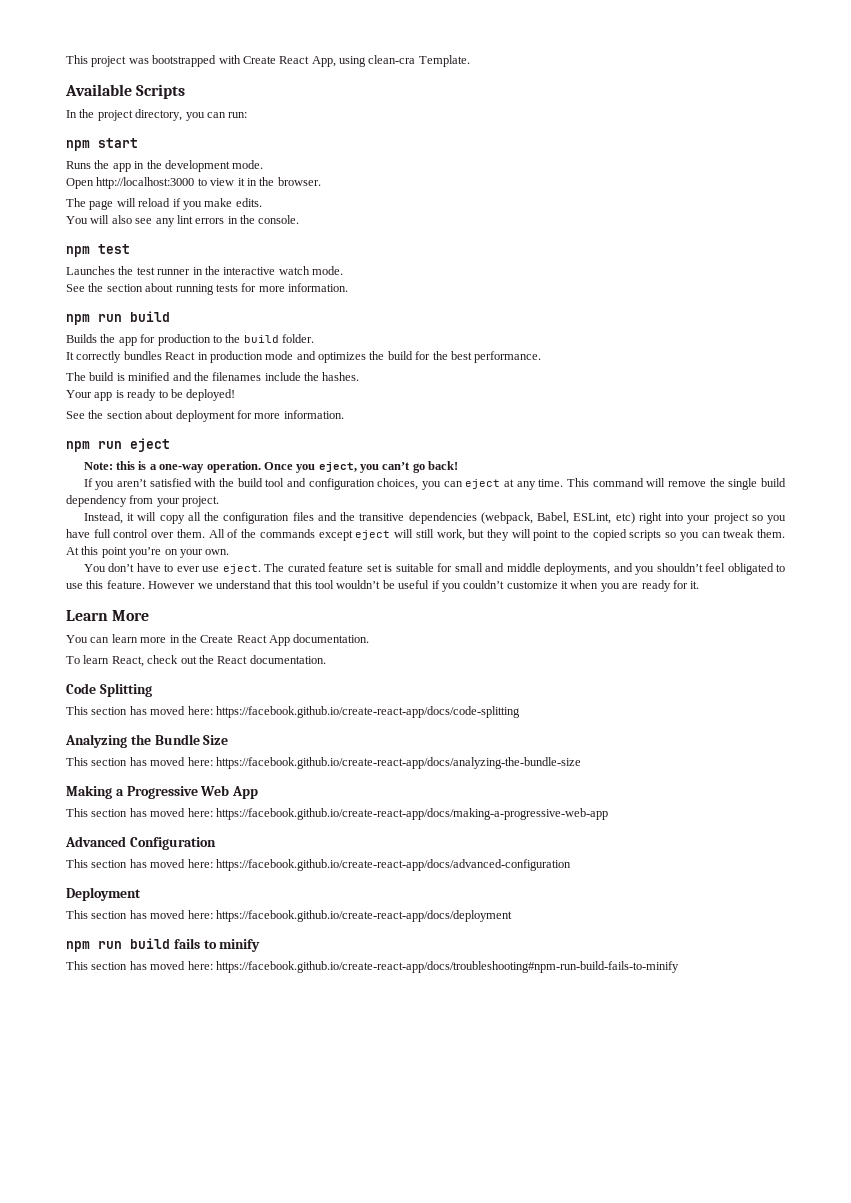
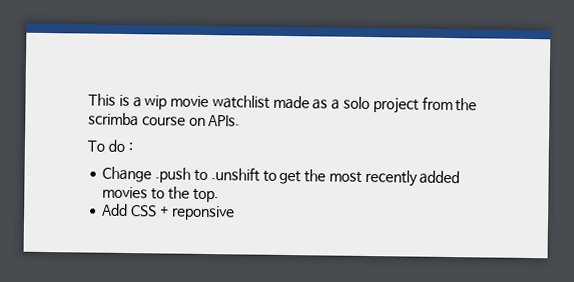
- This project was bootstrapped with Create React App, using clean-cra Template.
- Available Scripts
- In the project directory, you can run:
- npm start
- Runs the app in the development mode.
- Open http://localhost:3000 to view it in the browser.
- The page will reload if you make edits.
- You will also see any lint errors in the console.
- npm test
- Launches the test runner in the interactive watch mode.
- See the section about running tests for more information.
- npm run build
- Builds the app for production to the build folder.
- It correctly bundles React in production mode and optimizes the build for the best performance.
- The build is minified and the filenames include the hashes.
- Your app is ready to be deployed!
- See the section about deployment for more information.
- npm run eject
- Note: this is a one-way operation. Once you eject, you can’t go back!
- If you aren’t satisfied with the build tool and configuration choices, you can eject at any time. This command will remove the single build dependency from your project.
- Instead, it will copy all the configuration files and the transitive dependencies (webpack, Babel, ESLint, etc) right into your project so you have full control over them. All of the commands except eject will still work, but they will point to the copied scripts so you can tweak them. At this point you’re on your own.
- You don’t have to ever use eject. The curated feature set is suitable for small and middle deployments, and you shouldn’t feel obligated to use this feature. However we understand that this tool wouldn’t be useful if you couldn’t customize it when you are ready for it.
- Learn More
- You can learn more in the Create React App documentation.
- To learn React, check out the React documentation.
- Code Splitting
- This section has moved here: https://facebook.github.io/create-react-app/docs/code-splitting
- Analyzing the Bundle Size
- This section has moved here: https://facebook.github.io/create-react-app/docs/analyzing-the-bundle-size
- Making a Progressive Web App
- This section has moved here: https://facebook.github.io/create-react-app/docs/making-a-progressive-web-app
- Advanced Configuration
- This section has moved here: https://facebook.github.io/create-react-app/docs/advanced-configuration
- Deployment
- This section has moved here: https://facebook.github.io/create-react-app/docs/deployment
- npm run build fails to minify
- This section has moved here: https://facebook.github.io/create-react-app/docs/troubleshooting#npm-run-build-fails-to-minify
+ This is a wip movie watchlist made as a solo project from the scrimba course on APIs.
+ To do :
+ Change .push to .unshift to get the most recently added movies to the top.
+ Add CSS + reponsive

